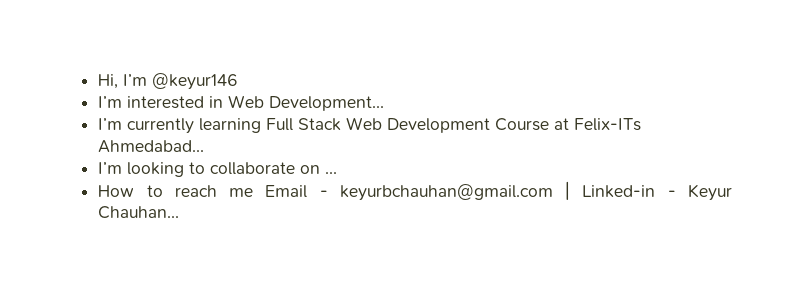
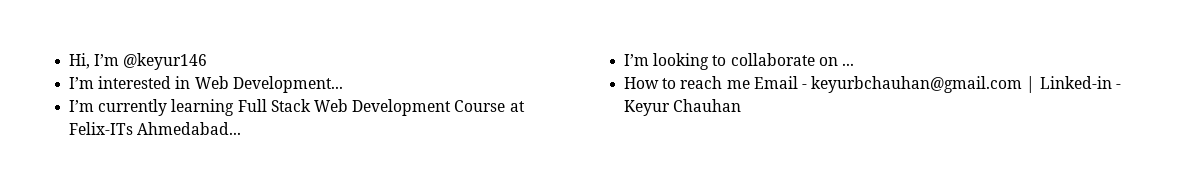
- How to reach me Email - keyurbchauhan@gmail.com | Linked-in - Keyur Chauhan...
+ How to reach me Email - keyurbchauhan@gmail.com | Linked-in - Keyur Chauhan

